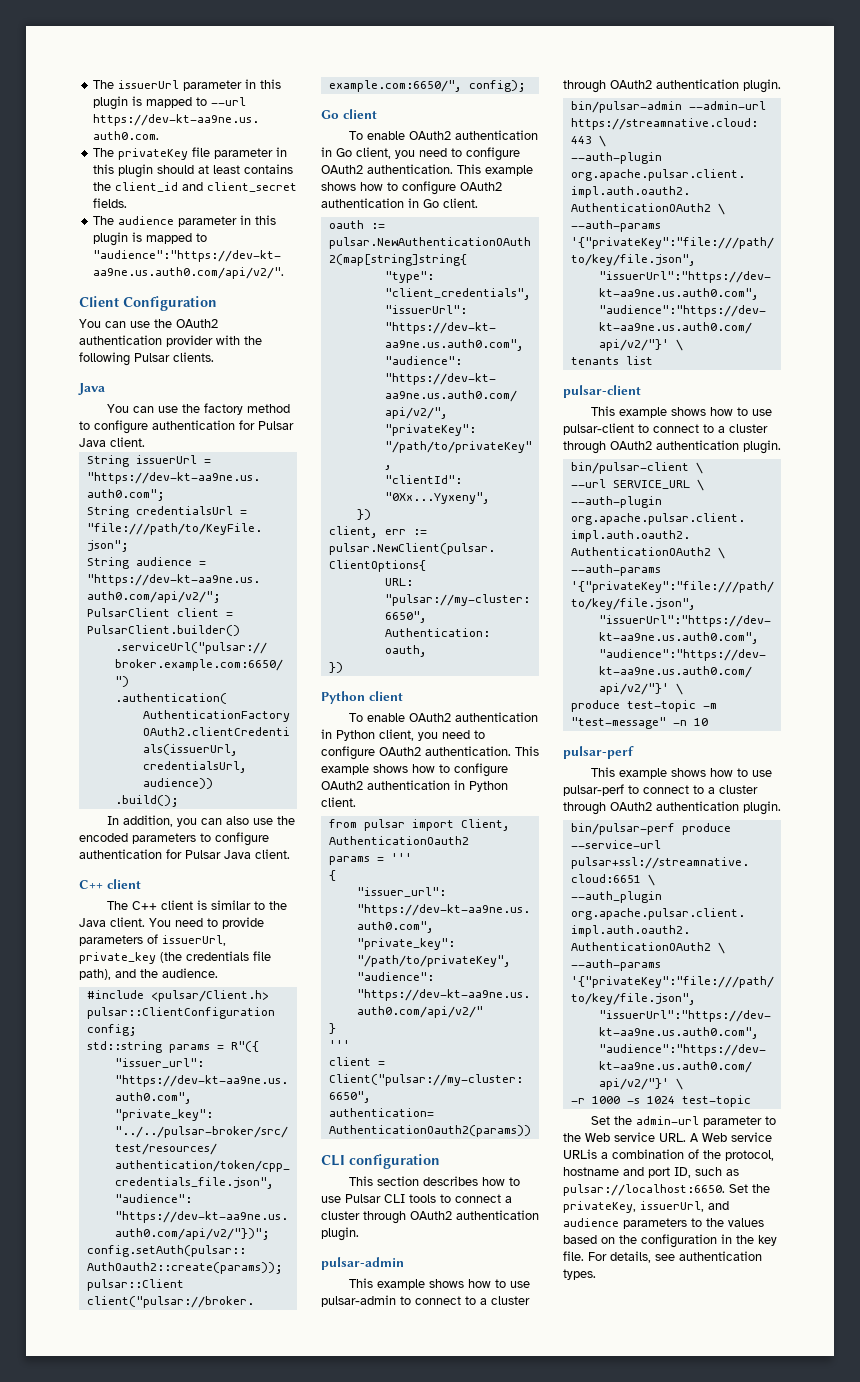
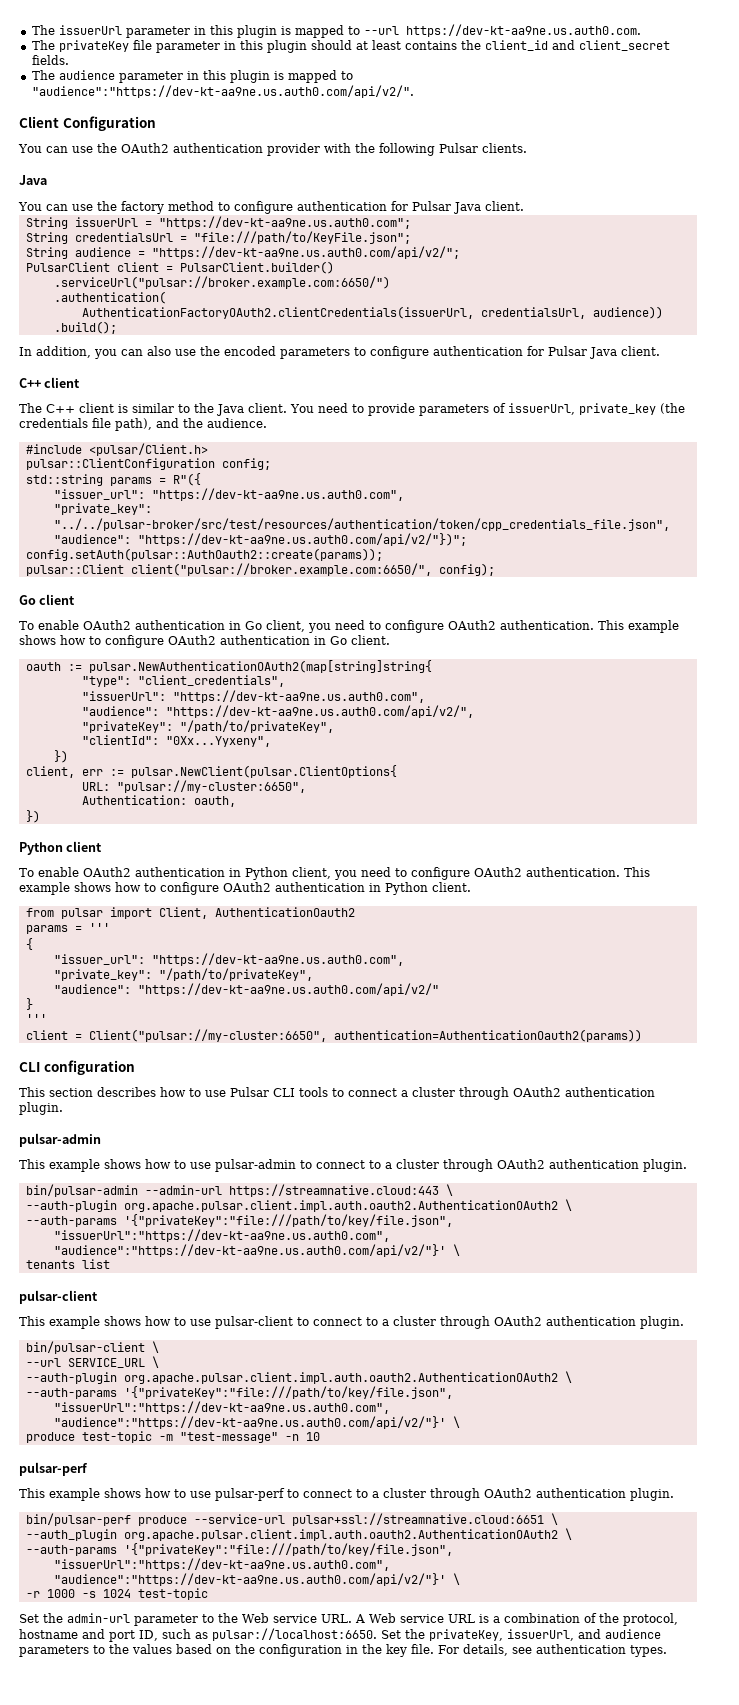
- Set the admin-url parameter to the Web service URL. A Web service URLis a combination of the protocol, hostname and port ID, such as pulsar://localhost:6650.
+ Set the admin-url parameter to the Web service URL. A Web service URL is a combination of the protocol, hostname and port ID, such as pulsar://localhost:6650.

